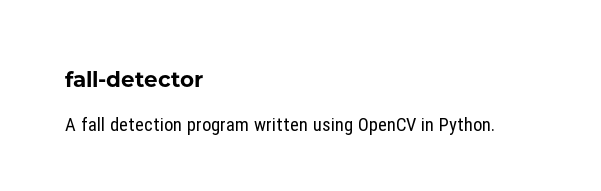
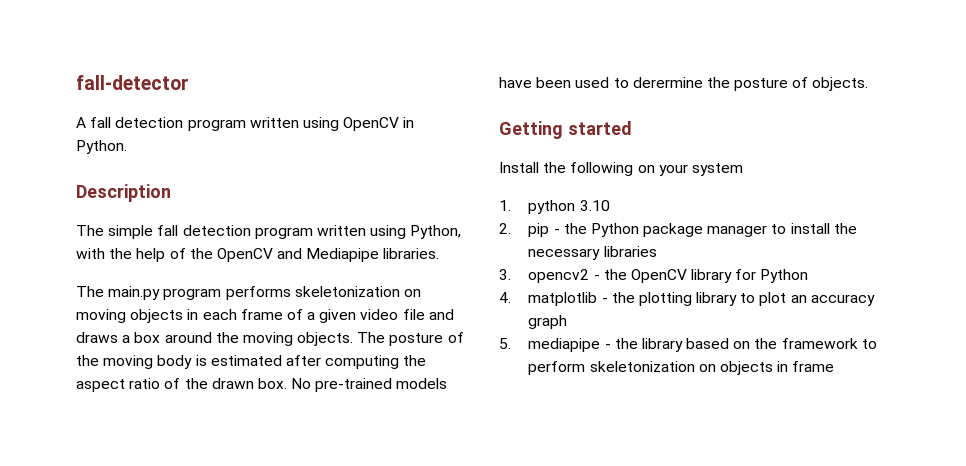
+ Description
+ The simple fall detection program written using Python, with the help of the OpenCV and Mediapipe libraries.
+ The main.py program performs skeletonization on moving objects in each frame of a given video file and draws a box around the moving objects. The posture of the moving body is estimated after computing the aspect ratio of the drawn box. No pre-trained models have been used to derermine the posture of objects.
+ Getting started
+ Install the following on your system
+ 1. python 3.10
+ 2. pip - the Python package manager to install the necessary libraries
+ 3. opencv2 - the OpenCV library for Python
+ 4. matplotlib - the plotting library to plot an accuracy graph
+ 5. mediapipe - the library based on the framework to perform skeletonization on objects in frame

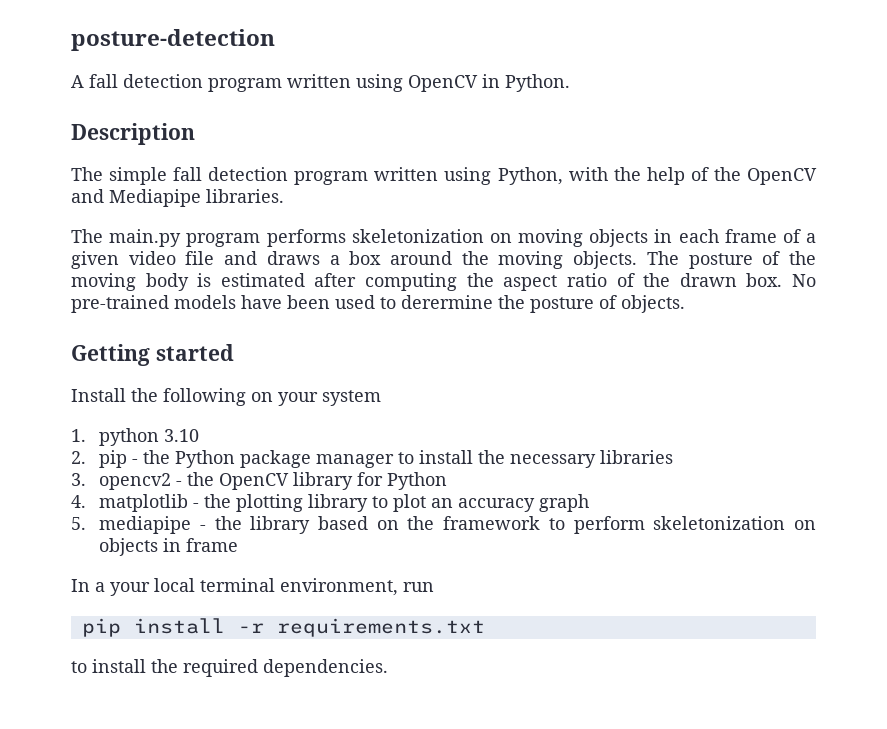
- fall-detector
+ posture-detection
+ In a your local terminal environment, run
+ pip install -r requirements.txt
+ to install the required dependencies.

